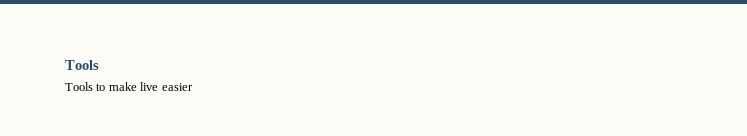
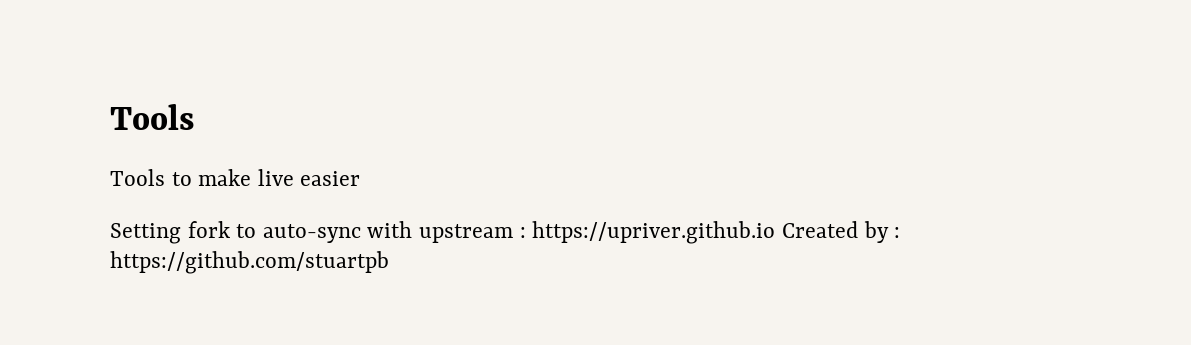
+ Setting fork to auto-sync with upstream : https://upriver.github.io Created by : https://github.com/stuartpb

